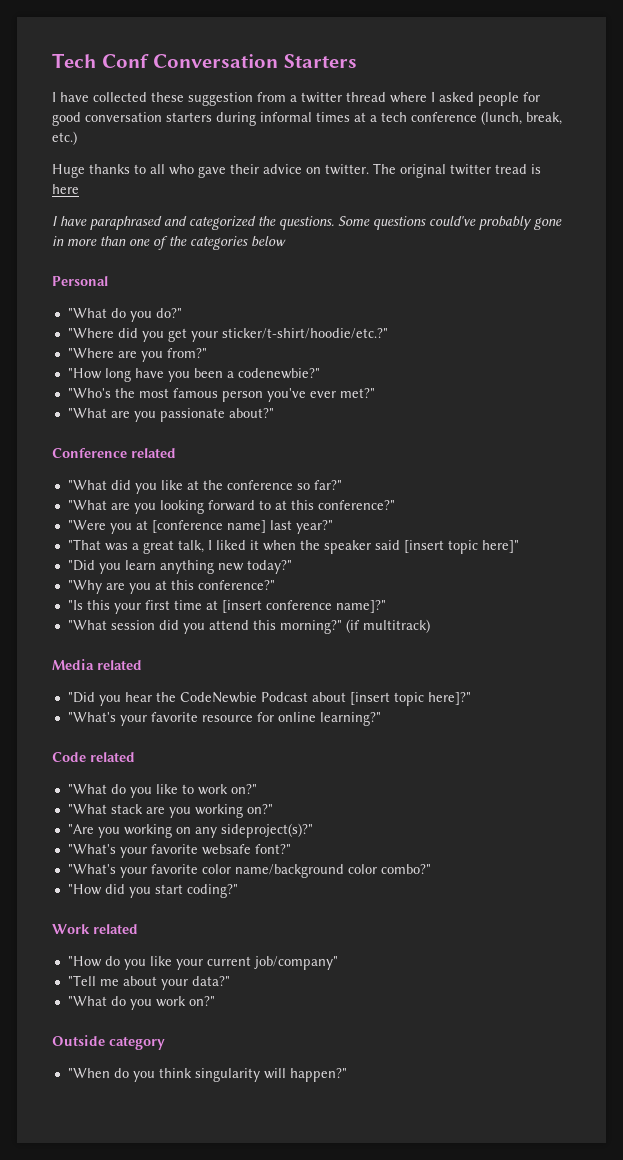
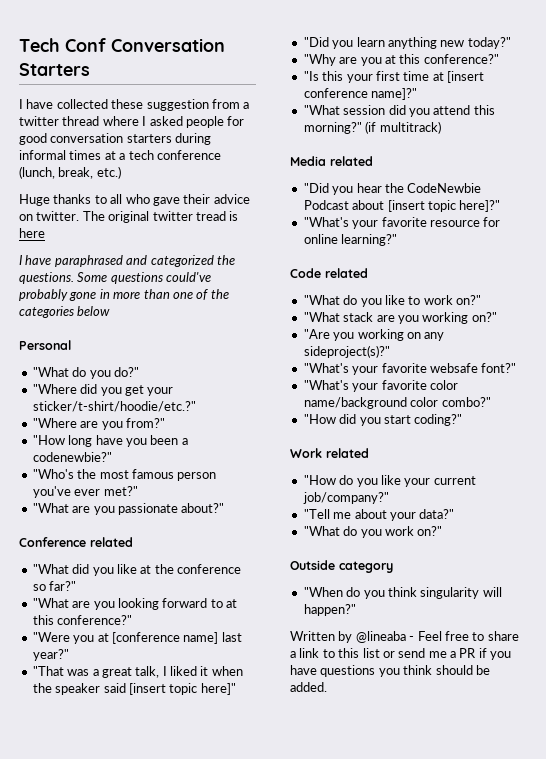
- "How do you like your current job/company"
+ "How do you like your current job/company?"
+ Written by @lineaba - Feel free to share a link to this list or send me a PR if you have questions you think should be added.

